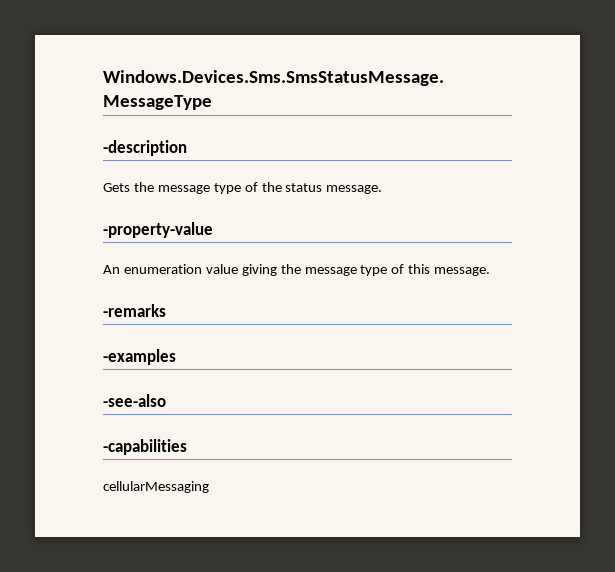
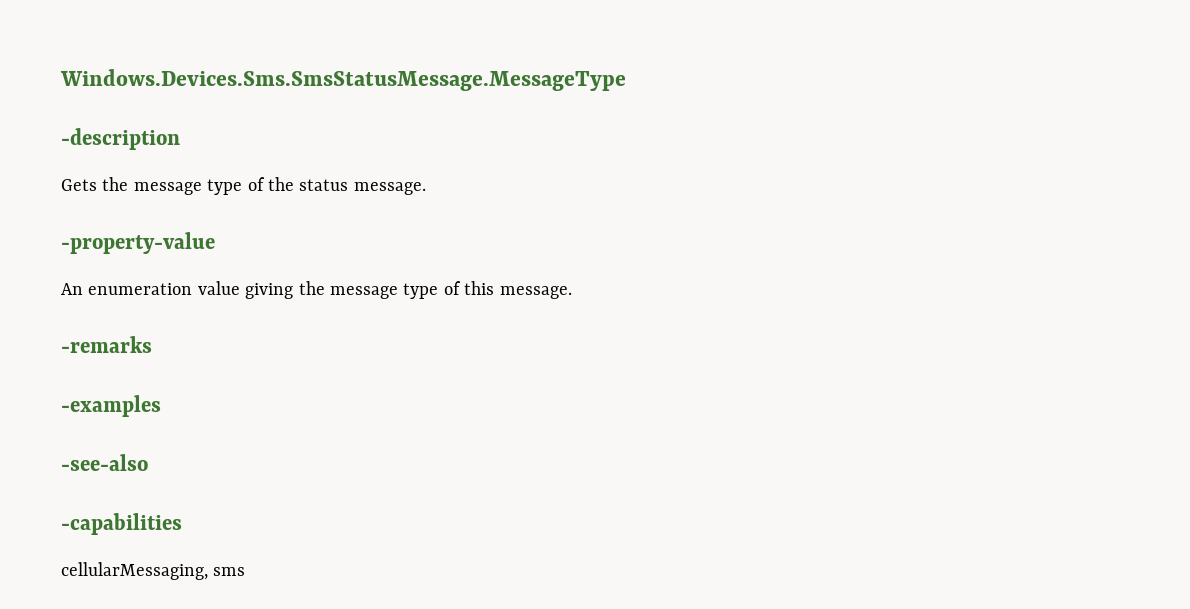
- cellularMessaging
+ cellularMessaging, sms

